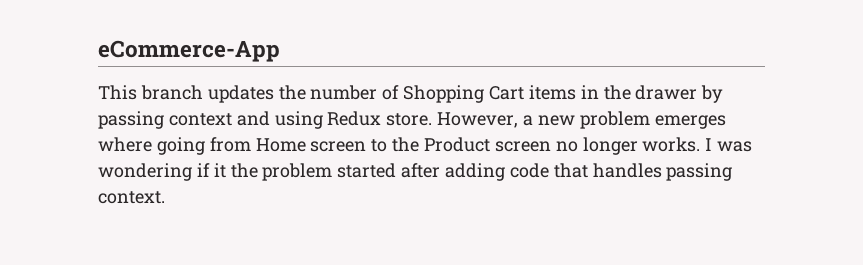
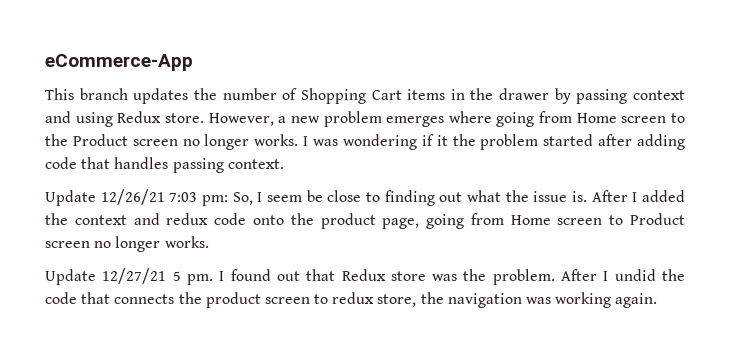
+ Update 12/26/21 7:03 pm: So, I seem be close to finding out what the issue is. After I added the context and redux code onto the product page, going from Home screen to Product screen no longer works.
+ Update 12/27/21 5 pm. I found out that Redux store was the problem. After I undid the code that connects the product screen to redux store, the navigation was working again.

